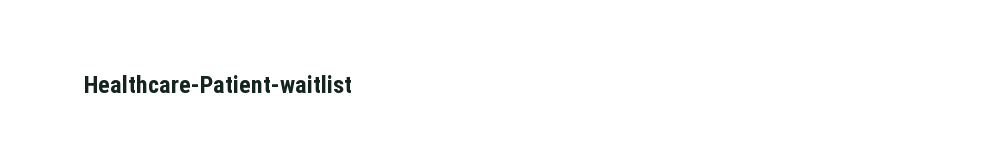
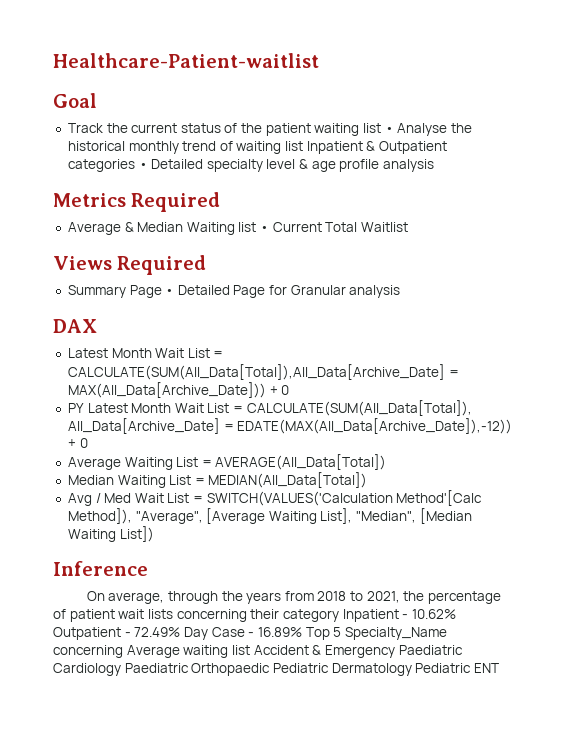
+ Goal
+ Track the current status of the patient waiting list • Analyse the historical monthly trend of waiting list Inpatient & Outpatient categories • Detailed specialty level & age profile analysis
+ Metrics Required
+ Average & Median Waiting list • Current Total Waitlist
+ Views Required
+ Summary Page • Detailed Page for Granular analysis
+ DAX
+ Latest Month Wait List = CALCULATE(SUM(All_Data[Total]),All_Data[Archive_Date] = MAX(All_Data[Archive_Date])) + 0
+ PY Latest Month Wait List = CALCULATE(SUM(All_Data[Total]), All_Data[Archive_Date] = EDATE(MAX(All_Data[Archive_Date]),-12)) + 0
+ Average Waiting List = AVERAGE(All_Data[Total])
+ Median Waiting List = MEDIAN(All_Data[Total])
+ Avg / Med Wait List = SWITCH(VALUES('Calculation Method'[Calc Method]), "Average", [Average Waiting List], "Median", [Median Waiting List])
+ Inference
+ On average, through the years from 2018 to 2021, the percentage of patient wait lists concerning their category Inpatient - 10.62% Outpatient - 72.49% Day Case - 16.89% Top 5 Specialty_Name concerning Average waiting list Accident & Emergency Paediatric Cardiology Paediatric Orthopaedic Pediatric Dermatology Pediatric ENT

